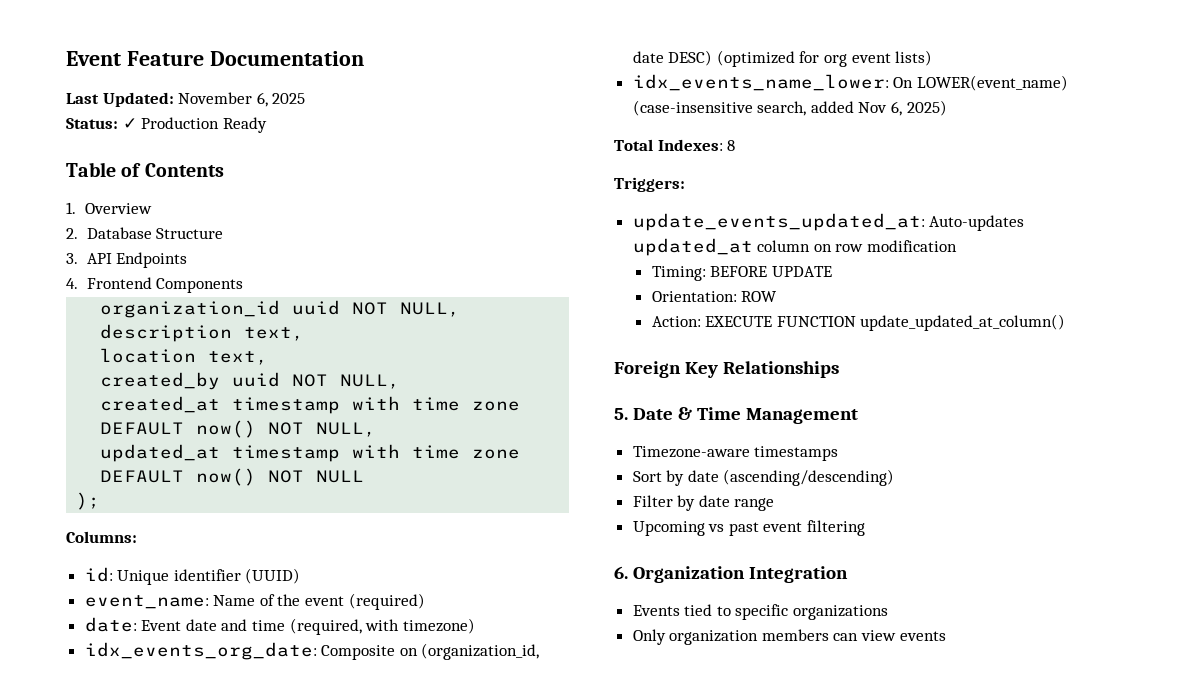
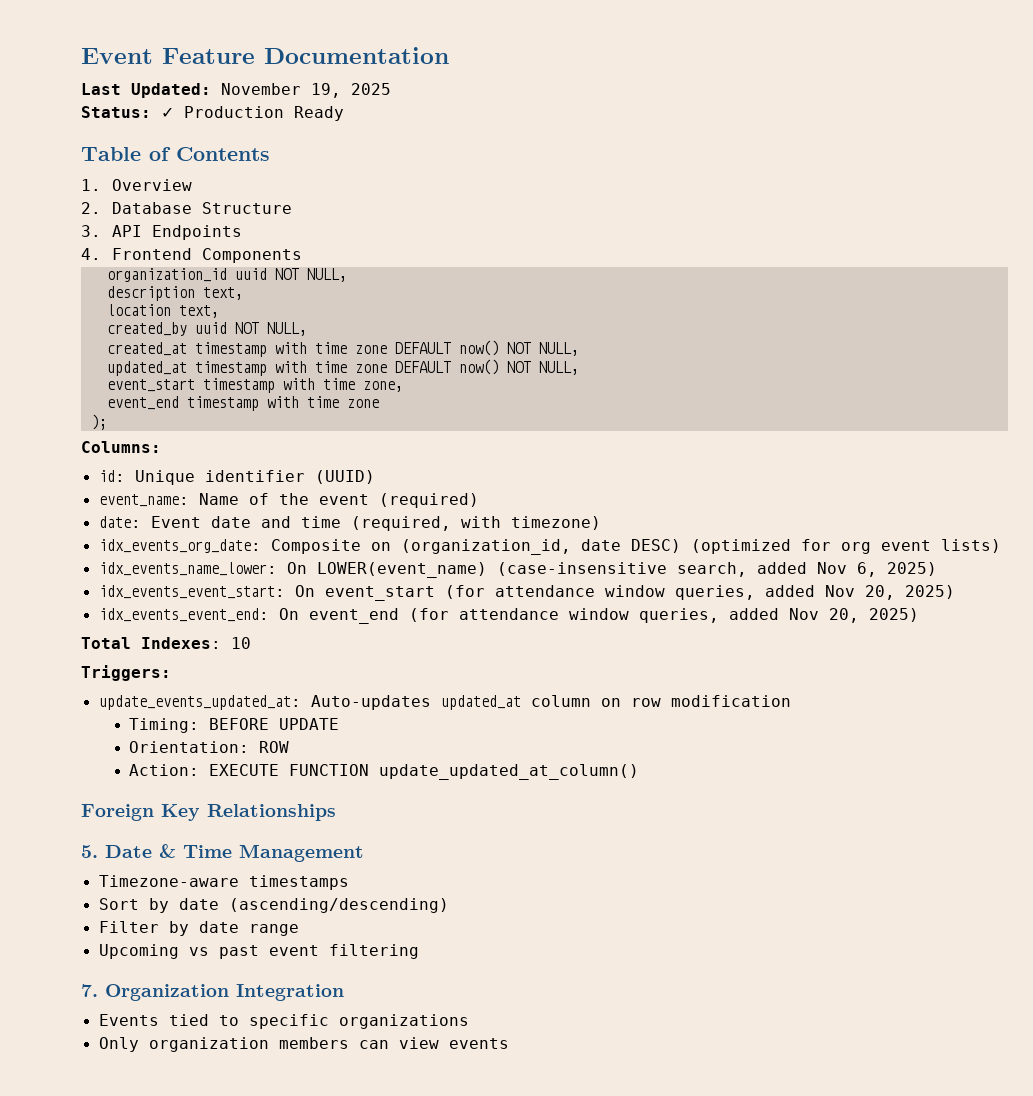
- Last Updated: November 6, 2025
+ Last Updated: November 19, 2025
- updated_at timestamp with time zone DEFAULT now() NOT NULL
+ updated_at timestamp with time zone DEFAULT now() NOT NULL,
+ event_start timestamp with time zone,
+ event_end timestamp with time zone
+ idx_events_event_start: On event_start (for attendance window queries, added Nov 20, 2025)
+ idx_events_event_end: On event_end (for attendance window queries, added Nov 20, 2025)
- Total Indexes: 8
+ Total Indexes: 10
- 6. Organization Integration
+ 7. Organization Integration

